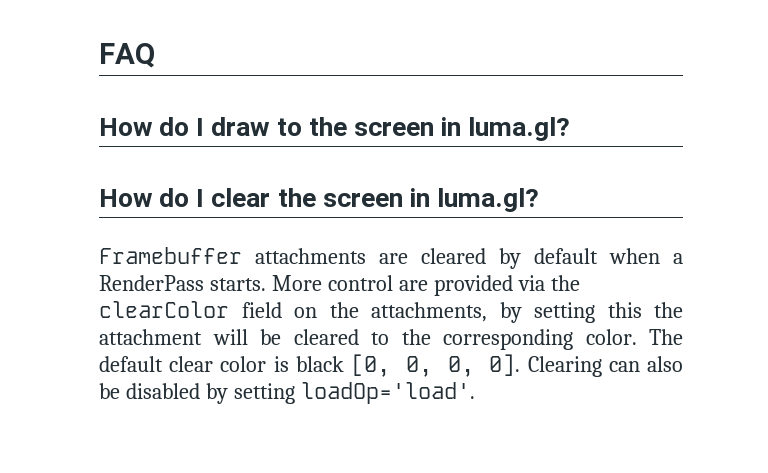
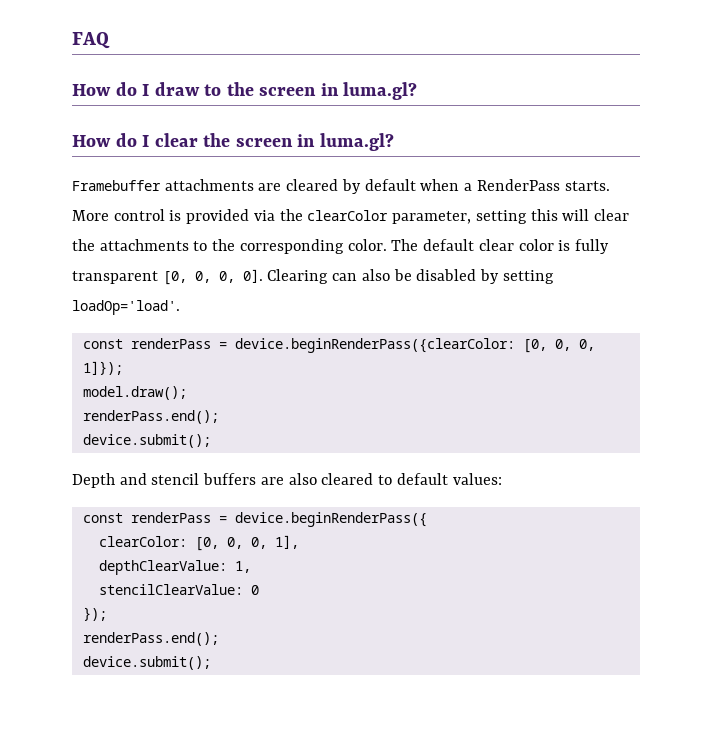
- More control are provided via the clearColor field on the attachments, by setting this the attachment will be cleared to the corresponding color.
+ More control is provided via the clearColor parameter, setting this will clear the attachments to the corresponding color.
- The default clear color is black [0, 0, 0, 0].
+ The default clear color is fully transparent [0, 0, 0, 0].
+ const renderPass = device.beginRenderPass({clearColor: [0, 0, 0, 1]});
+ model.draw();
+ renderPass.end();
+ device.submit();
+ Depth and stencil buffers are also cleared to default values:
+ const renderPass = device.beginRenderPass({
+ clearColor: [0, 0, 0, 1],
+ depthClearValue: 1,
+ stencilClearValue: 0
+ });
+ renderPass.end();
+ device.submit();

